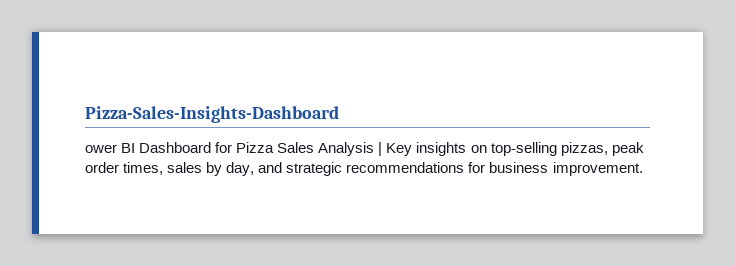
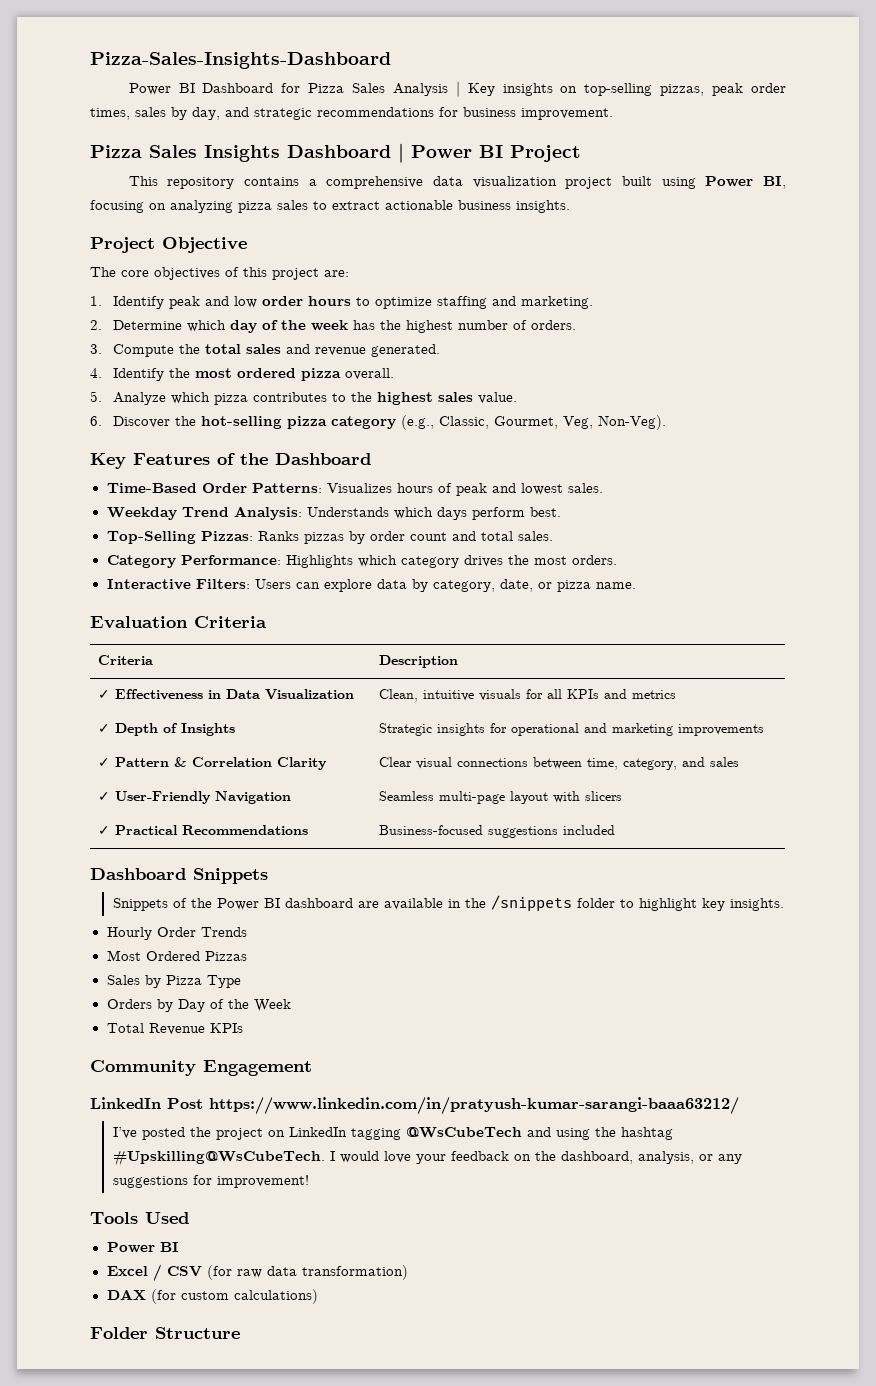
- ower BI Dashboard for Pizza Sales Analysis | Key insights on top-selling pizzas, peak order times, sales by day, and strategic recommendations for business improvement.
+ Power BI Dashboard for Pizza Sales Analysis | Key insights on top-selling pizzas, peak order times, sales by day, and strategic recommendations for business improvement.
+ Pizza Sales Insights Dashboard | Power BI Project
+ This repository contains a comprehensive data visualization project built using Power BI, focusing on analyzing pizza sales to extract actionable business insights.
+ Project Objective
+ The core objectives of this project are:
+ 1. Identify peak and low order hours to optimize staffing and marketing.
+ 2. Determine which day of the week has the highest number of orders.
+ 3. Compute the total sales and revenue generated.
+ 4. Identify the most ordered pizza overall.
+ 5. Analyze which pizza contributes to the highest sales value.
+ 6. Discover the hot-selling pizza category (e.g., Classic, Gourmet, Veg, Non-Veg).
+ Key Features of the Dashboard
+ Time-Based Order Patterns: Visualizes hours of peak and lowest sales.
+ Weekday Trend Analysis: Understands which days perform best.
+ Top-Selling Pizzas: Ranks pizzas by order count and total sales.
+ Category Performance: Highlights which category drives the most orders.
+ Interactive Filters: Users can explore data by category, date, or pizza name.
+ Evaluation Criteria
+ Criteria | Description
+ ✓ Effectiveness in Data Visualization | Clean, intuitive visuals for all KPIs and metrics
+ ✓ Depth of Insights | Strategic insights for operational and marketing improvements
+ ✓ Pattern & Correlation Clarity | Clear visual connections between time, category, and sales
+ ✓ User-Friendly Navigation | Seamless multi-page layout with slicers
+ ✓ Practical Recommendations | Business-focused suggestions included
+ Dashboard Snippets
+ Snippets of the Power BI dashboard are available in the /snippets folder to highlight key insights.
+ Hourly Order Trends
+ Most Ordered Pizzas
+ Sales by Pizza Type
+ Orders by Day of the Week
+ Total Revenue KPIs
+ Community Engagement
+ LinkedIn Post https://www.linkedin.com/in/pratyush-kumar-sarangi-baaa63212/
+ I’ve posted the project on LinkedIn tagging @WsCubeTech and using the hashtag #Upskilling@WsCubeTech. I would love your feedback on the dashboard, analysis, or any suggestions for improvement!
+ Tools Used
+ Power BI
+ Excel / CSV (for raw data transformation)
+ DAX (for custom calculations)
+ Folder Structure

